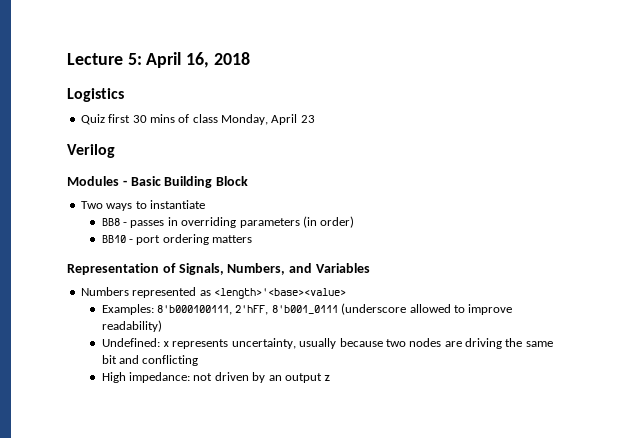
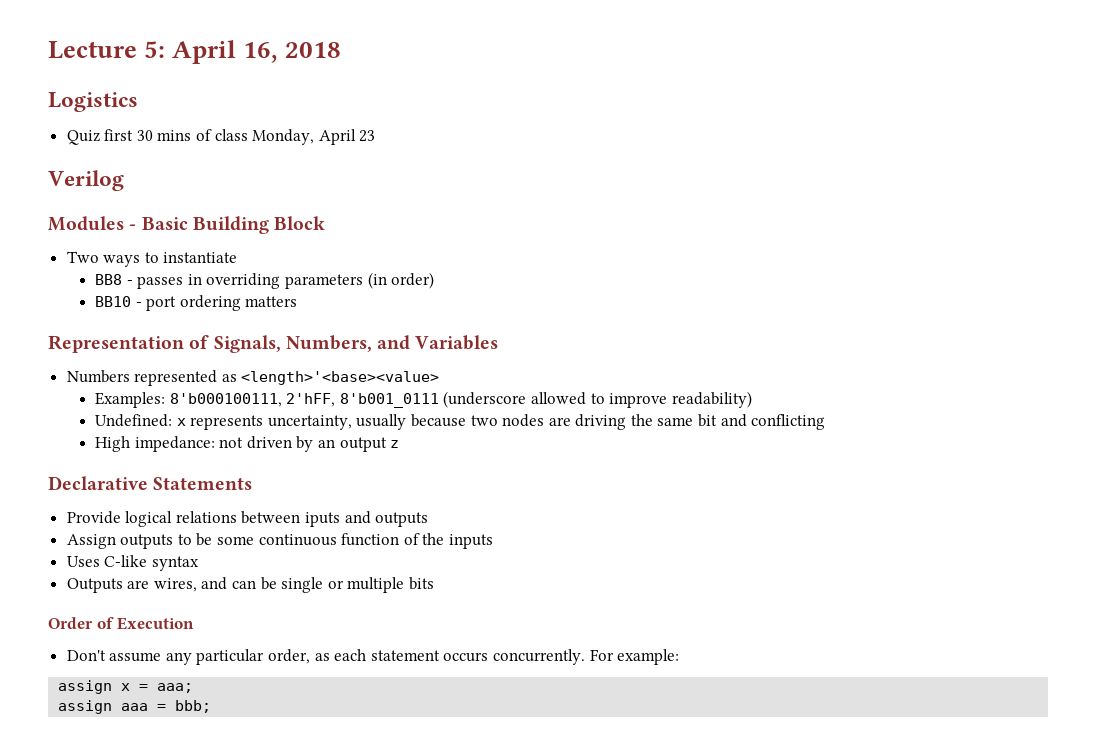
+ Declarative Statements
+ Provide logical relations between iputs and outputs
+ Assign outputs to be some continuous function of the inputs
+ Uses C-like syntax
+ Outputs are wires, and can be single or multiple bits
+ Order of Execution
+ Don't assume any particular order, as each statement occurs concurrently. For example:
+ assign x = aaa;
+ assign aaa = bbb;

